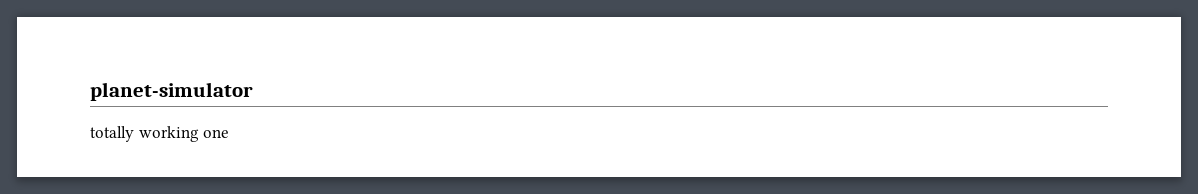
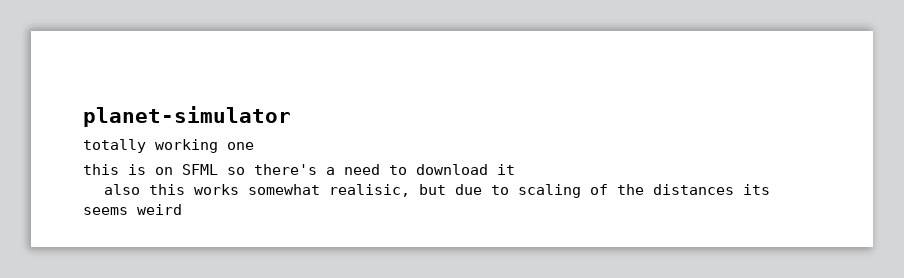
+ this is on SFML so there's a need to download it
+ also this works somewhat realisic, but due to scaling of the distances its seems weird

